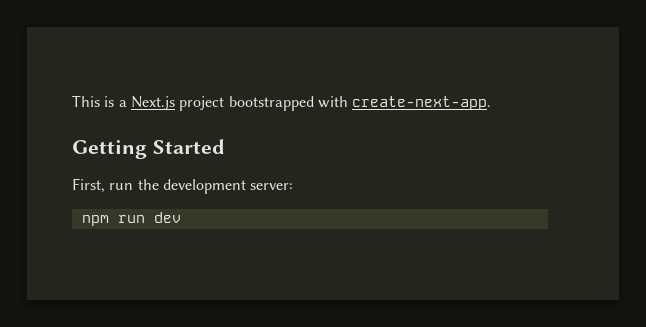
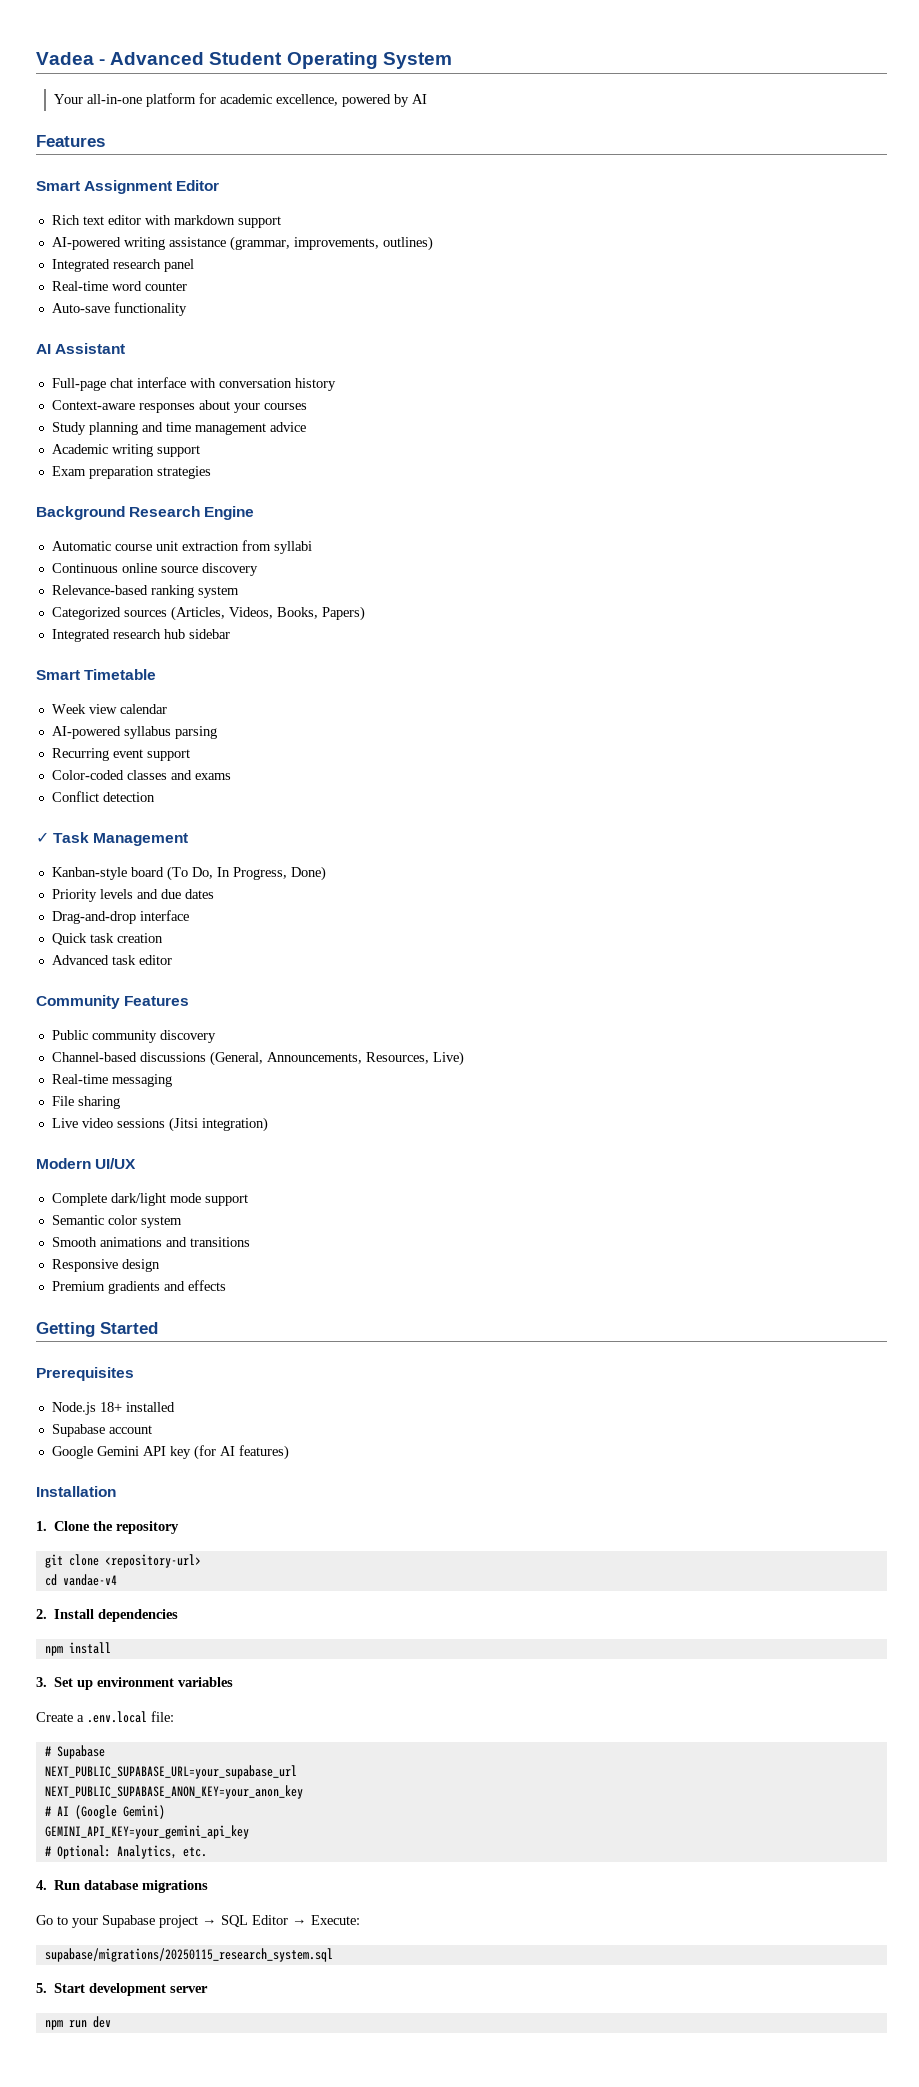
- This is a Next.js project bootstrapped with create-next-app.
+ Vadea - Advanced Student Operating System
+ Your all-in-one platform for academic excellence, powered by AI
+ Features
+ Smart Assignment Editor
+ Rich text editor with markdown support
+ AI-powered writing assistance (grammar, improvements, outlines)
+ Integrated research panel
+ Real-time word counter
+ Auto-save functionality
+ AI Assistant
+ Full-page chat interface with conversation history
+ Context-aware responses about your courses
+ Study planning and time management advice
+ Academic writing support
+ Exam preparation strategies
+ Background Research Engine
+ Automatic course unit extraction from syllabi
+ Continuous online source discovery
+ Relevance-based ranking system
+ Categorized sources (Articles, Videos, Books, Papers)
+ Integrated research hub sidebar
+ Smart Timetable
+ Week view calendar
+ AI-powered syllabus parsing
+ Recurring event support
+ Color-coded classes and exams
+ Conflict detection
+ ✓ Task Management
+ Kanban-style board (To Do, In Progress, Done)
+ Priority levels and due dates
+ Drag-and-drop interface
+ Quick task creation
+ Advanced task editor
+ Community Features
+ Public community discovery
+ Channel-based discussions (General, Announcements, Resources, Live)
+ Real-time messaging
+ File sharing
+ Live video sessions (Jitsi integration)
+ Modern UI/UX
+ Complete dark/light mode support
+ Semantic color system
+ Smooth animations and transitions
+ Responsive design
+ Premium gradients and effects
  Getting Started
- First, run the development server:
+ Prerequisites
+ Node.js 18+ installed
+ Supabase account
+ Google Gemini API key (for AI features)
+ Installation
+ 1. Clone the repository
+ git clone <repository-url>
+ cd vandae-v4
+ 2. Install dependencies
+ npm install
+ 3. Set up environment variables
+ Create a .env.local file:
+ # Supabase
+ NEXT_PUBLIC_SUPABASE_URL=your_supabase_url
+ NEXT_PUBLIC_SUPABASE_ANON_KEY=your_anon_key
+ # AI (Google Gemini)
+ GEMINI_API_KEY=your_gemini_api_key
+ # Optional: Analytics, etc.
+ 4. Run database migrations
+ Go to your Supabase project → SQL Editor → Execute:
+ supabase/migrations/20250115_research_system.sql
+ 5. Start development server

